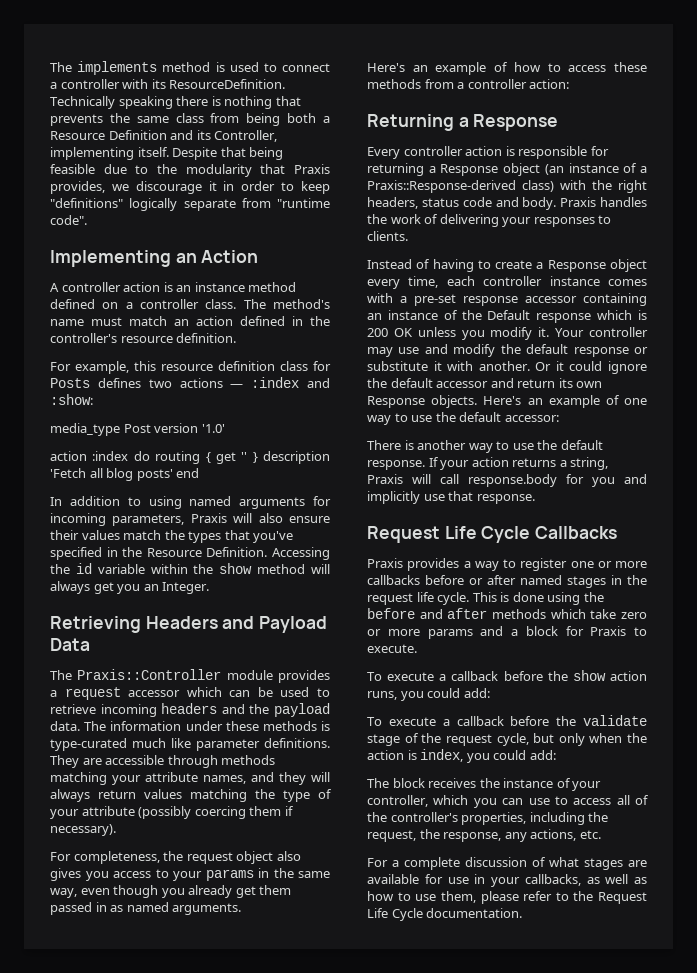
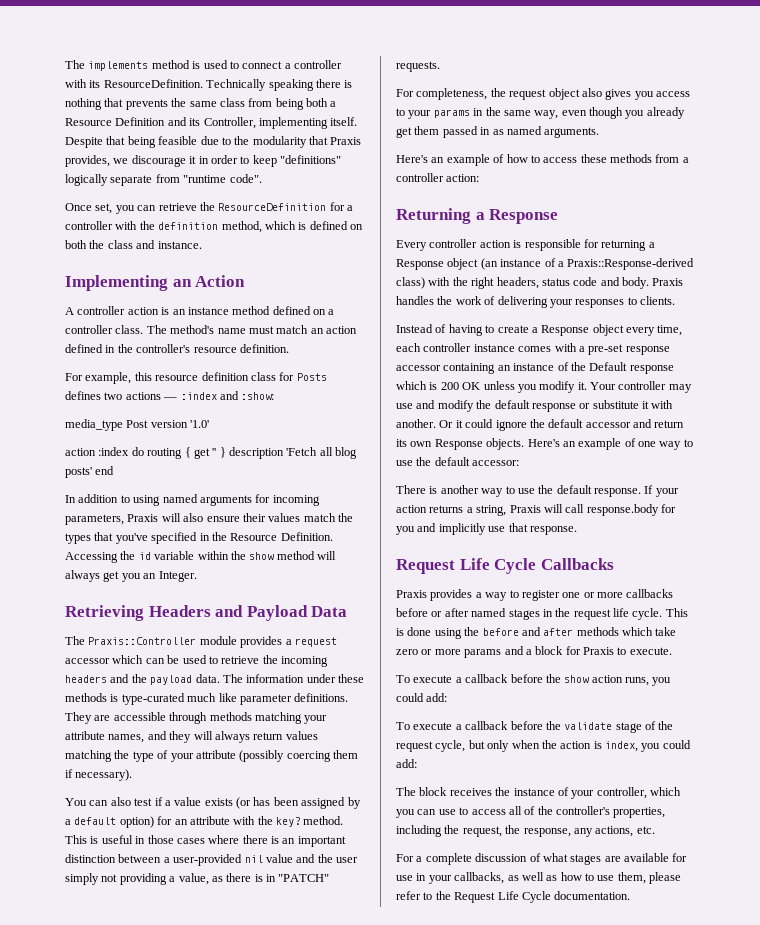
+ Once set, you can retrieve the ResourceDefinition for a controller with the definition method, which is defined on both the class and instance.
- The Praxis::Controller module provides a request accessor which can be used to retrieve incoming headers and the payload data.
+ The Praxis::Controller module provides a request accessor which can be used to retrieve the incoming headers and the payload data.
+ You can also test if a value exists (or has been assigned by a default option) for an attribute with the key? method. This is useful in those cases where there is an important distinction between a user-provided nil value and the user simply not providing a value, as there is in "PATCH" requests.

